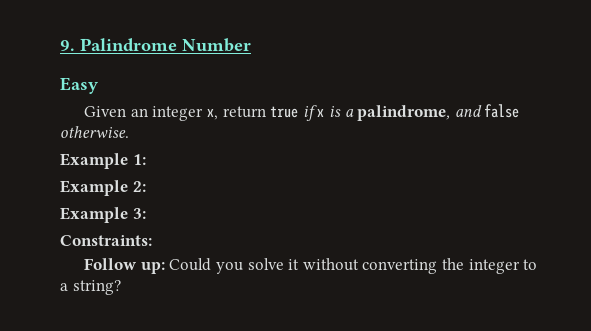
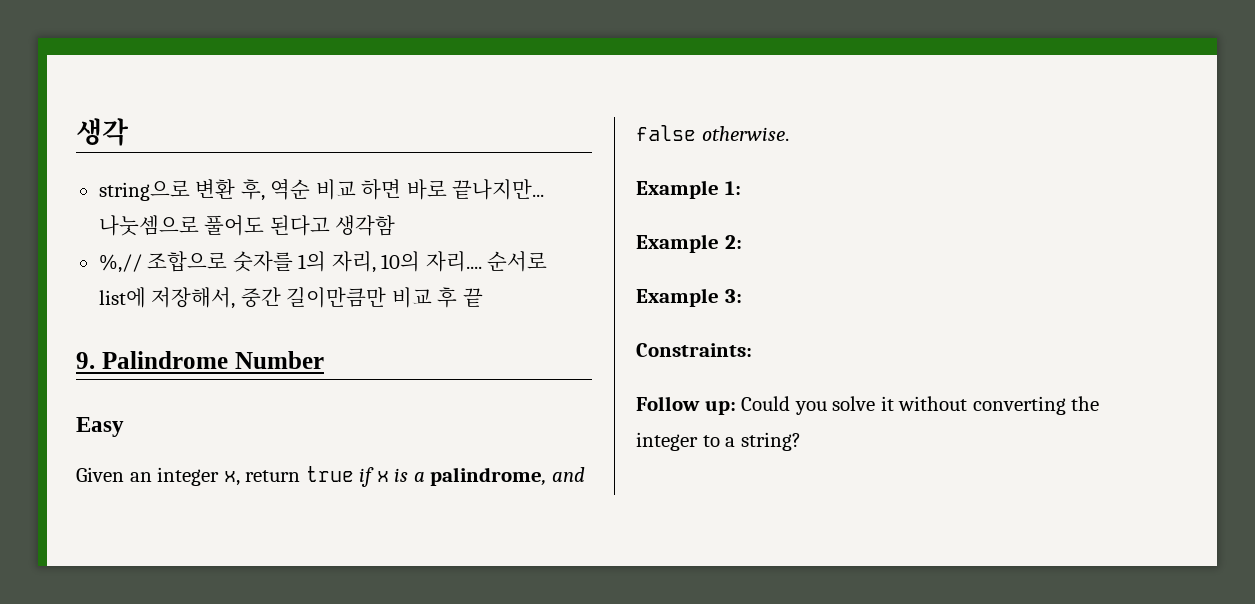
+ 생각
+ string으로 변환 후, 역순 비교 하면 바로 끝나지만... 나눗셈으로 풀어도 된다고 생각함
+ %,// 조합으로 숫자를 1의 자리, 10의 자리.... 순서로 list에 저장해서, 중간 길이만큼만 비교 후 끝

